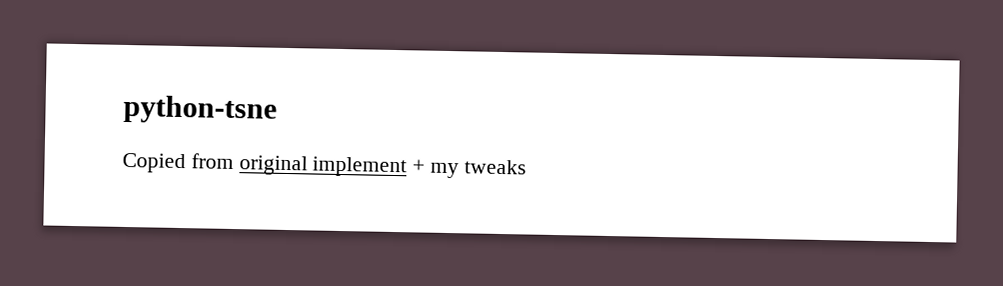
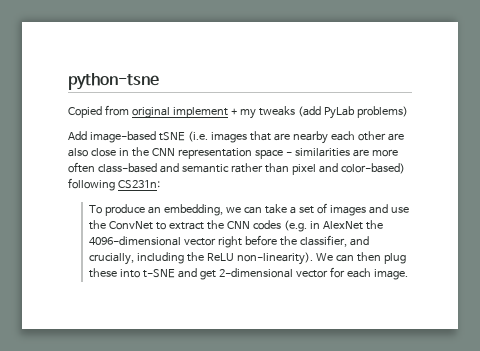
- Copied from original implement + my tweaks
+ Copied from original implement + my tweaks (add PyLab problems)
+ Add image-based tSNE (i.e. images that are nearby each other are also close in the CNN representation space - similarities are more often class-based and semantic rather than pixel and color-based) following CS231n:
+ To produce an embedding, we can take a set of images and use the ConvNet to extract the CNN codes (e.g. in AlexNet the 4096-dimensional vector right before the classifier, and crucially, including the ReLU non-linearity). We can then plug these into t-SNE and get 2-dimensional vector for each image.

